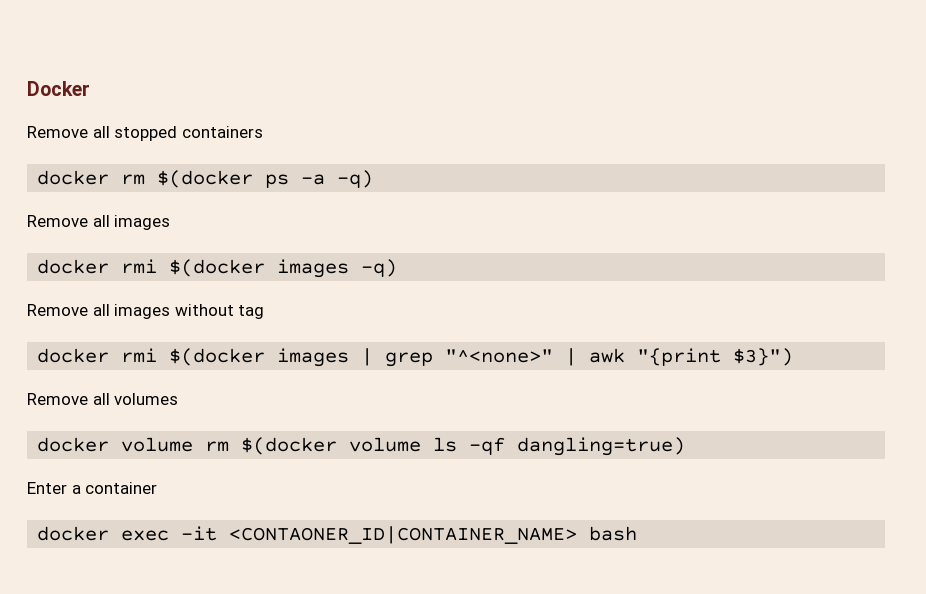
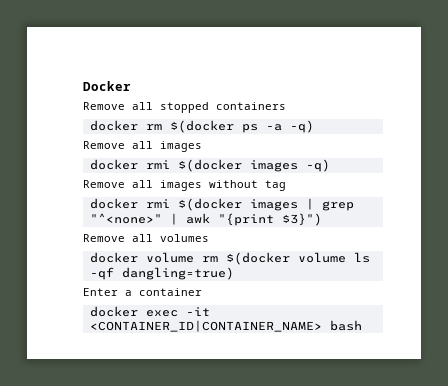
- docker exec -it <CONTAONER_ID|CONTAINER_NAME> bash
+ docker exec -it <CONTAINER_ID|CONTAINER_NAME> bash

